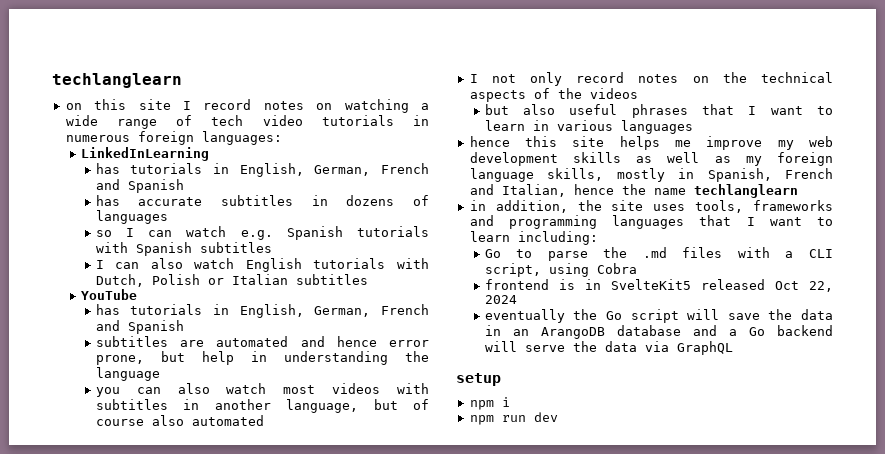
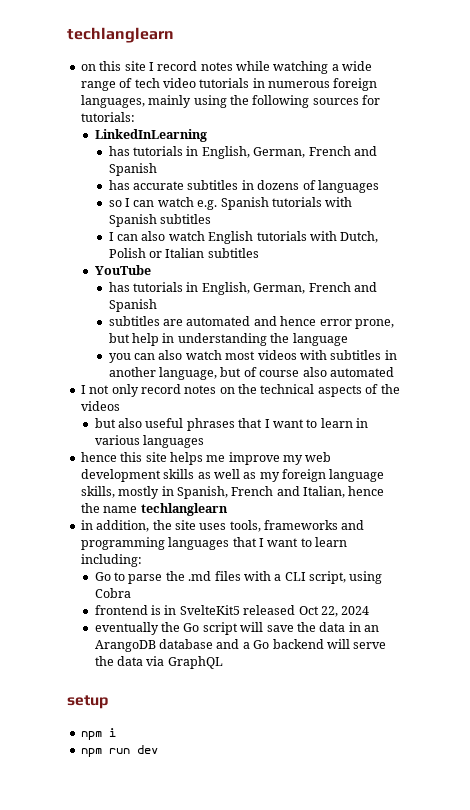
- on this site I record notes on watching a wide range of tech video tutorials in numerous foreign languages:
+ on this site I record notes while watching a wide range of tech video tutorials in numerous foreign languages, mainly using the following sources for tutorials:

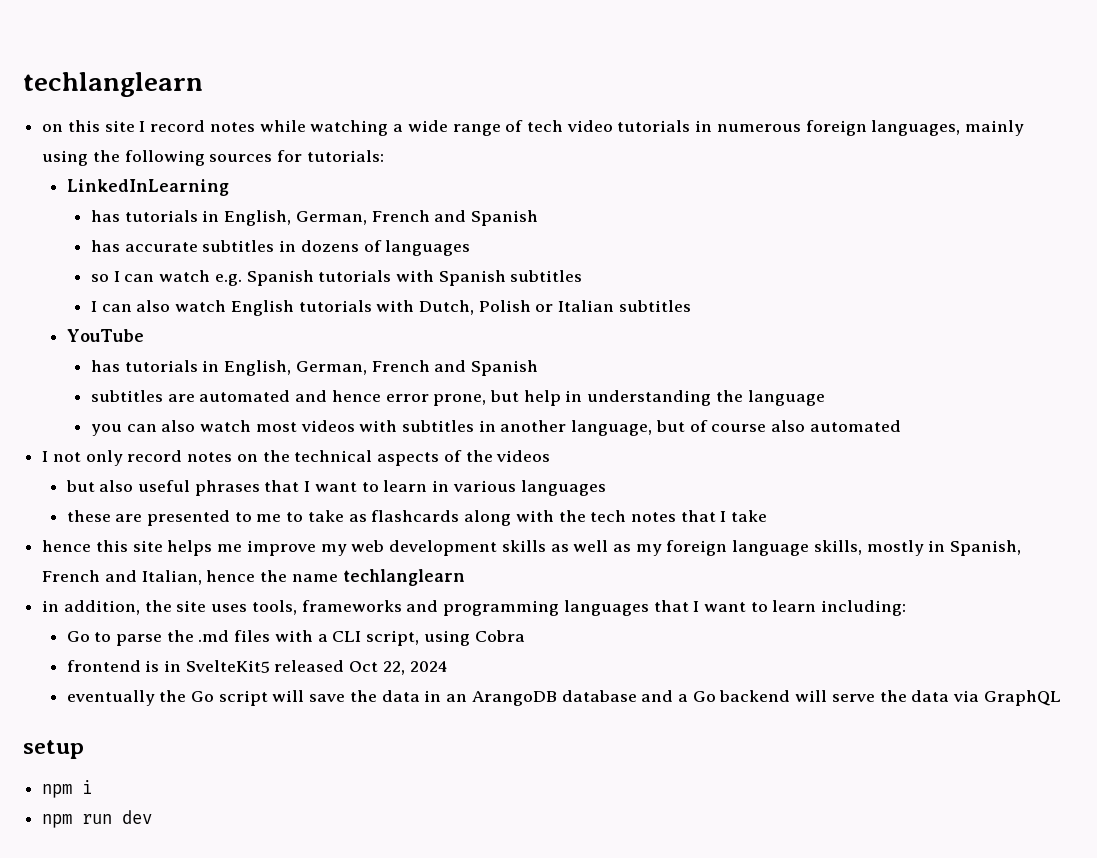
+ these are presented to me to take as flashcards along with the tech notes that I take

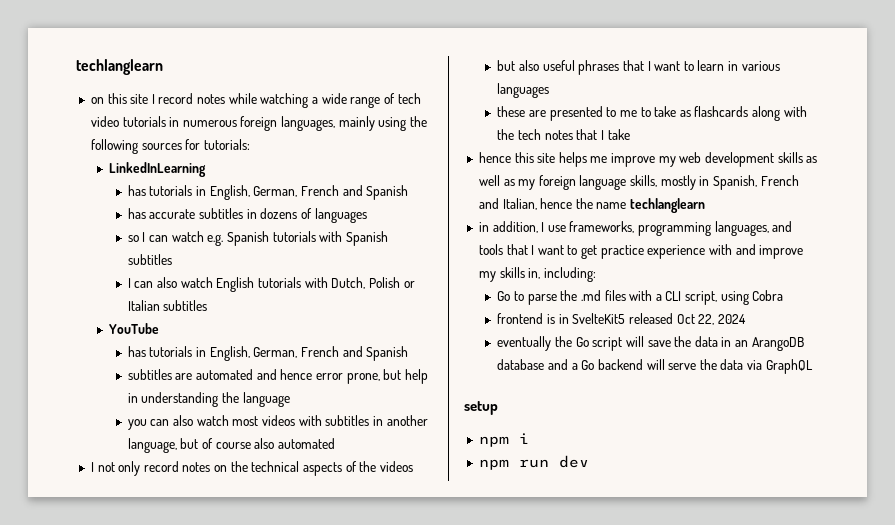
- in addition, the site uses tools, frameworks and programming languages that I want to learn including:
+ in addition, I use frameworks, programming languages, and tools that I want to get practice experience with and improve my skills in, including:

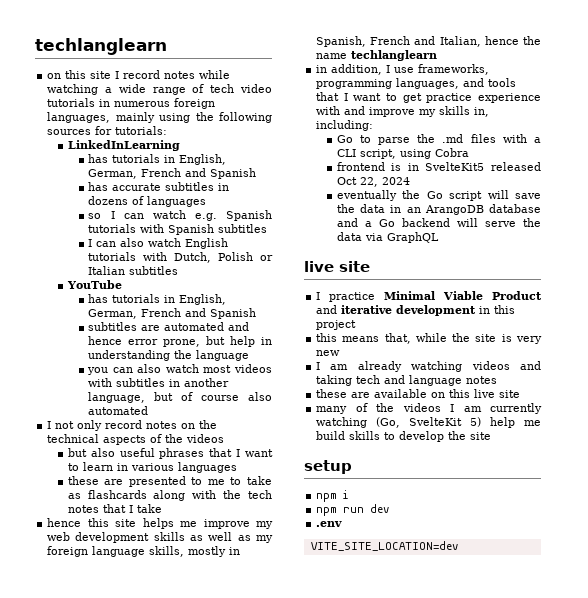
  eventually the Go script will save the data in an ArangoDB database and a Go backend will serve the data via GraphQL
+ live site
+ I practice Minimal Viable Product and iterative development in this project
+ this means that, while the site is very new
+ I am already watching videos and taking tech and language notes
+ these are available on this live site
+ many of the videos I am currently watching (Go, SvelteKit 5) help me build skills to develop the site
+ .env
+ VITE_SITE_LOCATION=dev

